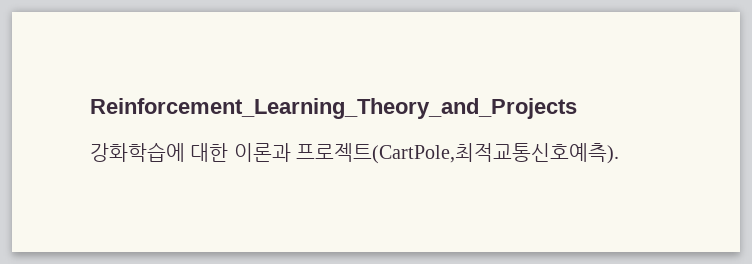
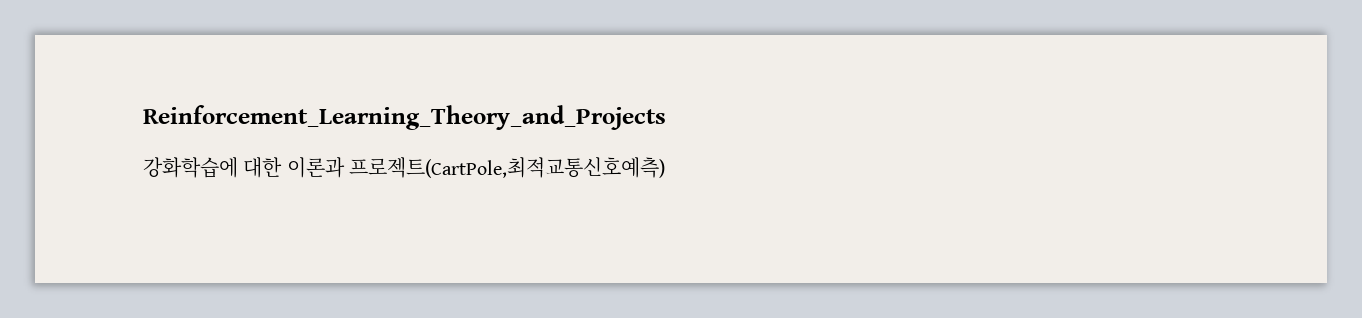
- 강화학습에 대한 이론과 프로젝트(CartPole,최적교통신호예측).
+ 강화학습에 대한 이론과 프로젝트(CartPole,최적교통신호예측)

